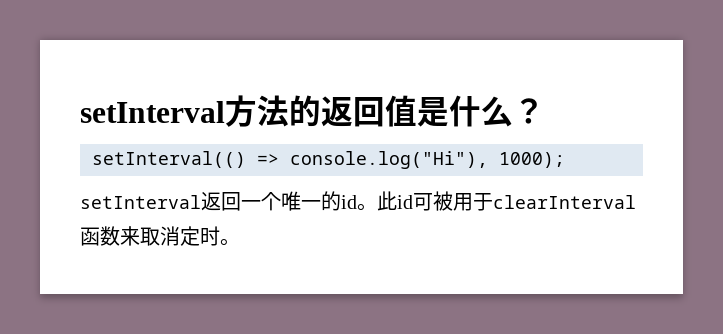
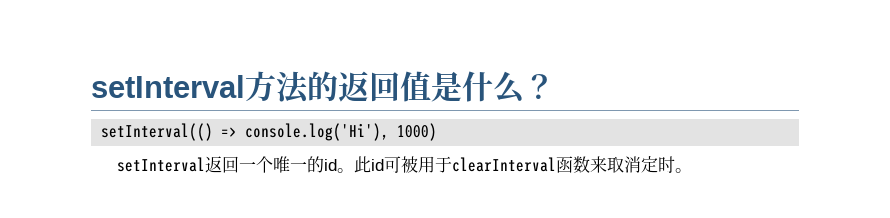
- setInterval(() => console.log("Hi"), 1000);
+ setInterval(() => console.log('Hi'), 1000)

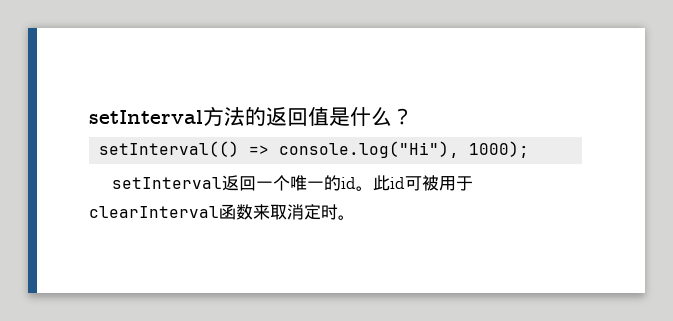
- setInterval(() => console.log('Hi'), 1000)
+ setInterval(() => console.log("Hi"), 1000);

